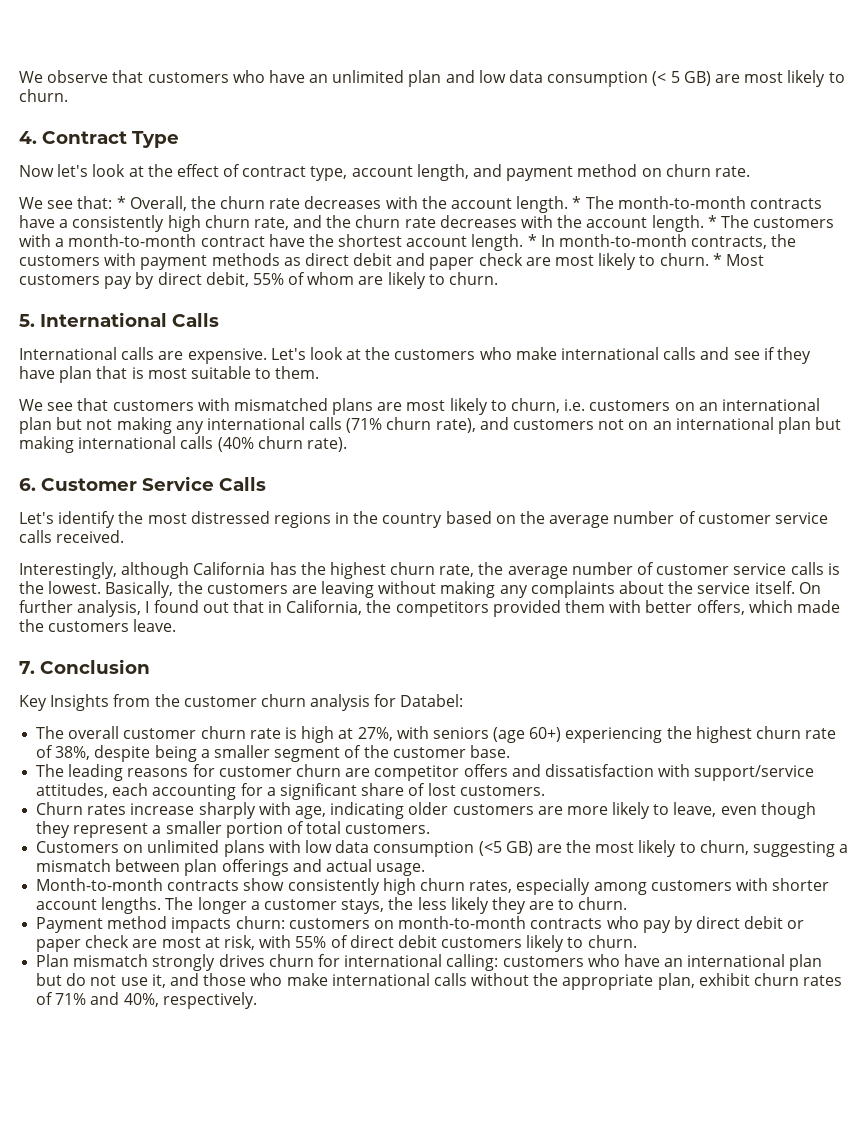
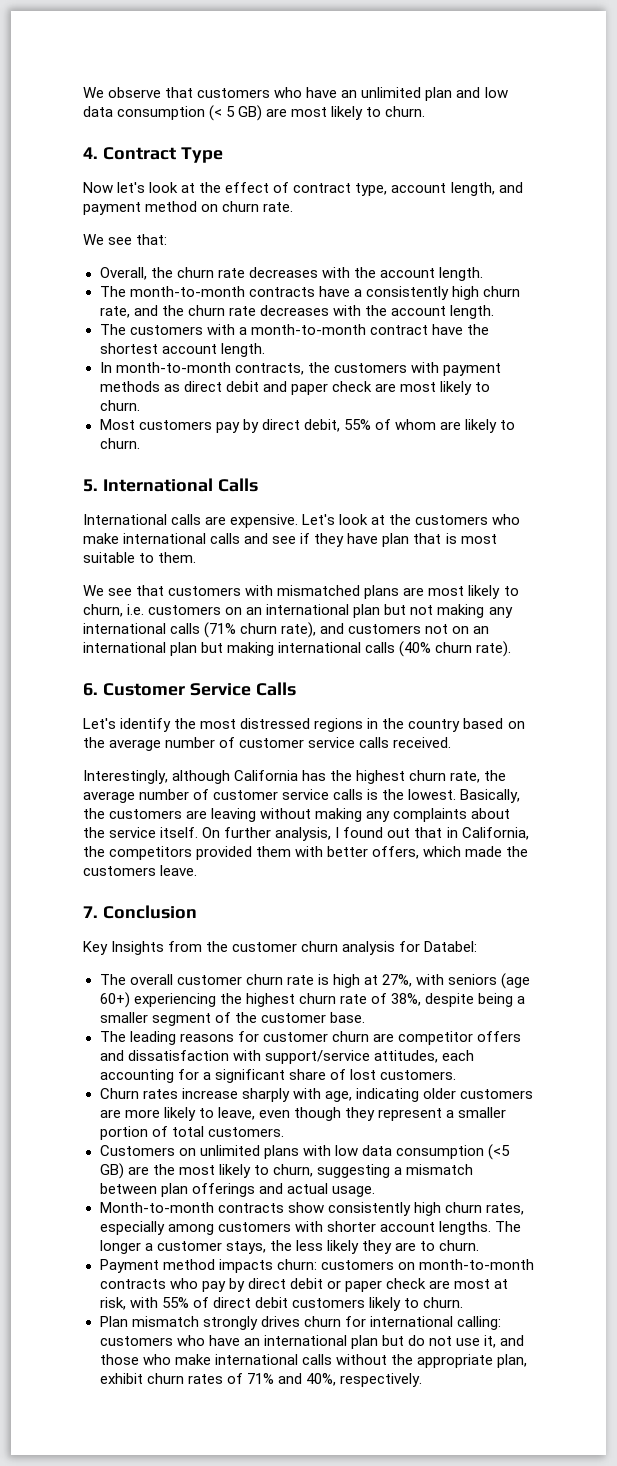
- We see that: * Overall, the churn rate decreases with the account length. * The month-to-month contracts have a consistently high churn rate, and the churn rate decreases with the account length. * The customers with a month-to-month contract have the shortest account length. * In month-to-month contracts, the customers with payment methods as direct debit and paper check are most likely to churn. * Most customers pay by direct debit, 55% of whom are likely to churn.
+ We see that:
+ Overall, the churn rate decreases with the account length.
+ The month-to-month contracts have a consistently high churn rate, and the churn rate decreases with the account length.
+ The customers with a month-to-month contract have the shortest account length.
+ In month-to-month contracts, the customers with payment methods as direct debit and paper check are most likely to churn.
+ Most customers pay by direct debit, 55% of whom are likely to churn.

